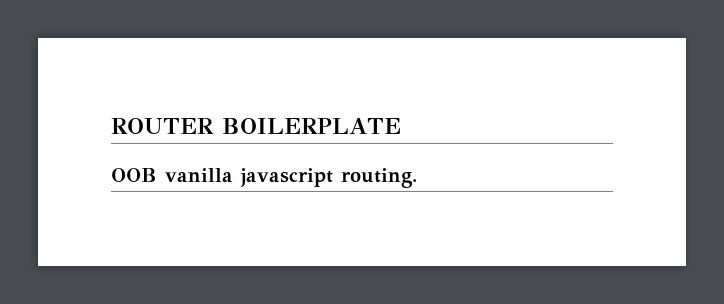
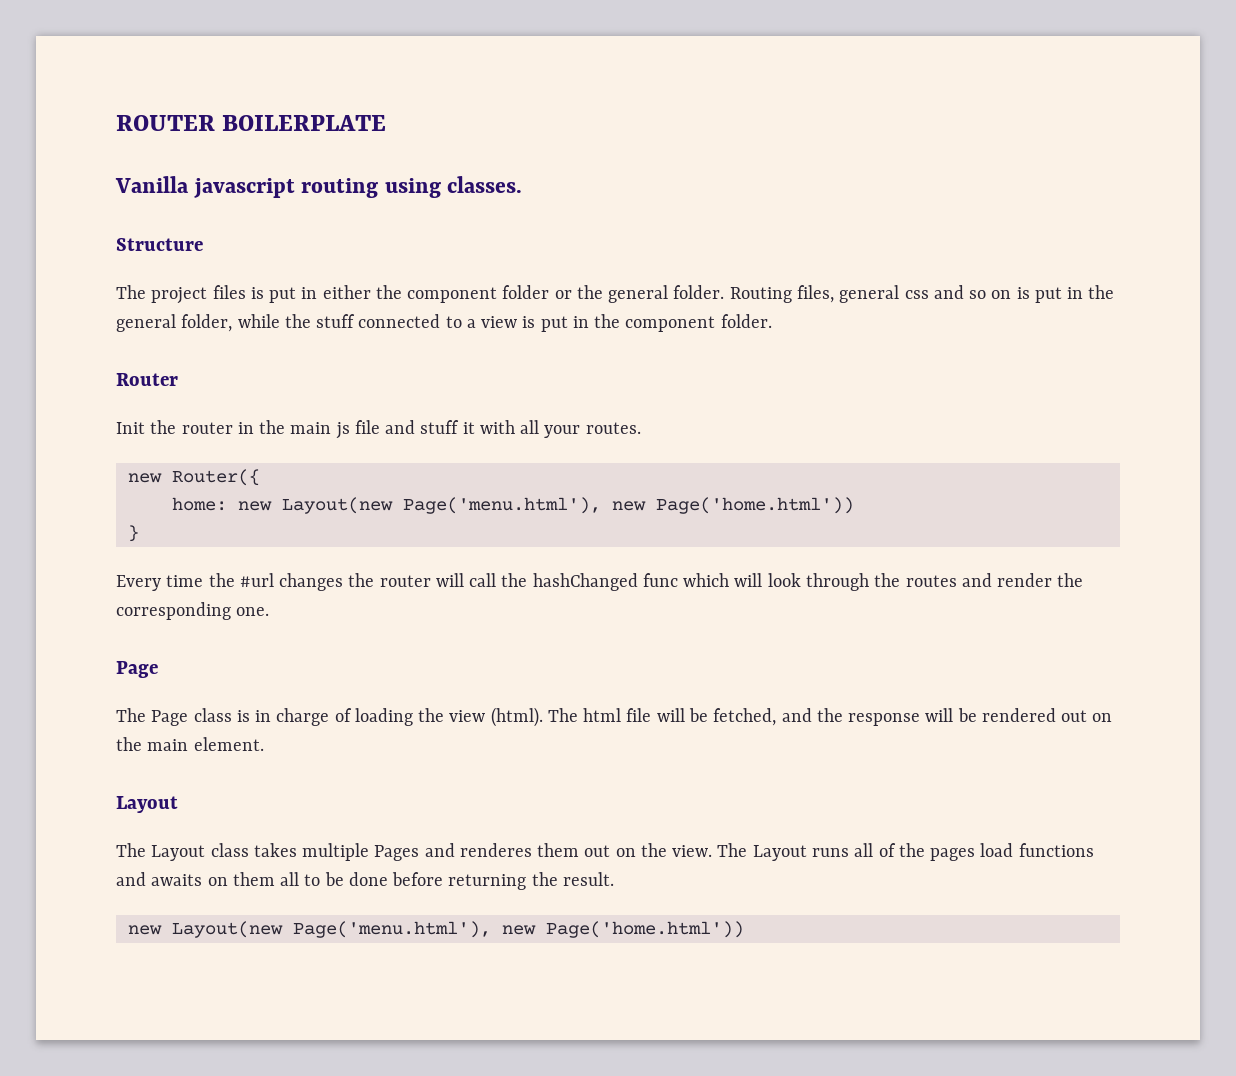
- OOB vanilla javascript routing.
+ Vanilla javascript routing using classes.
+ Structure
+ The project files is put in either the component folder or the general folder. Routing files, general css and so on is put in the general folder, while the stuff connected to a view is put in the component folder.
+ Router
+ Init the router in the main js file and stuff it with all your routes.
+ new Router({
+ home: new Layout(new Page('menu.html'), new Page('home.html'))
+ }
+ Every time the #url changes the router will call the hashChanged func which will look through the routes and render the corresponding one.
+ Page
+ The Page class is in charge of loading the view (html). The html file will be fetched, and the response will be rendered out on the main element.
+ Layout
+ The Layout class takes multiple Pages and renderes them out on the view. The Layout runs all of the pages load functions and awaits on them all to be done before returning the result.
+ new Layout(new Page('menu.html'), new Page('home.html'))

